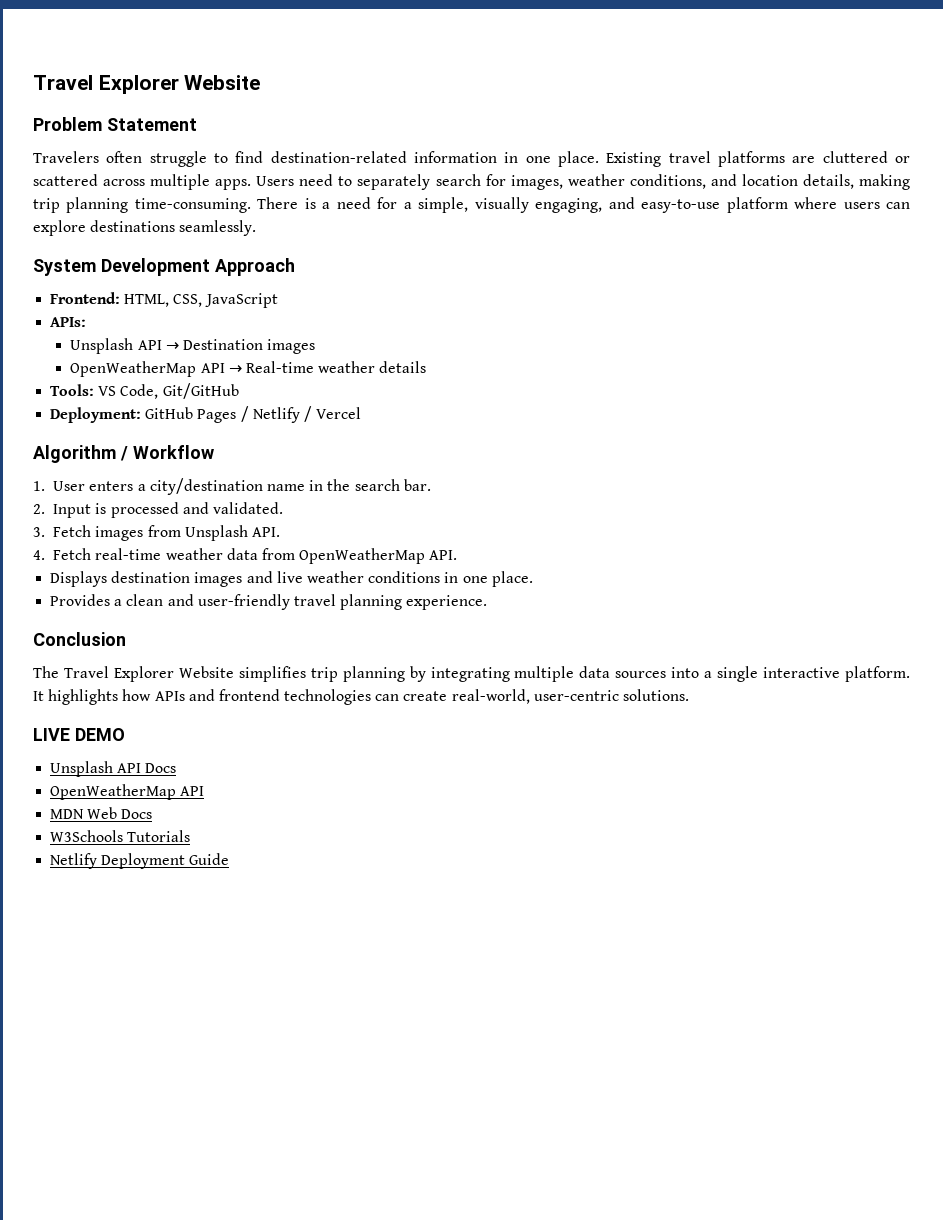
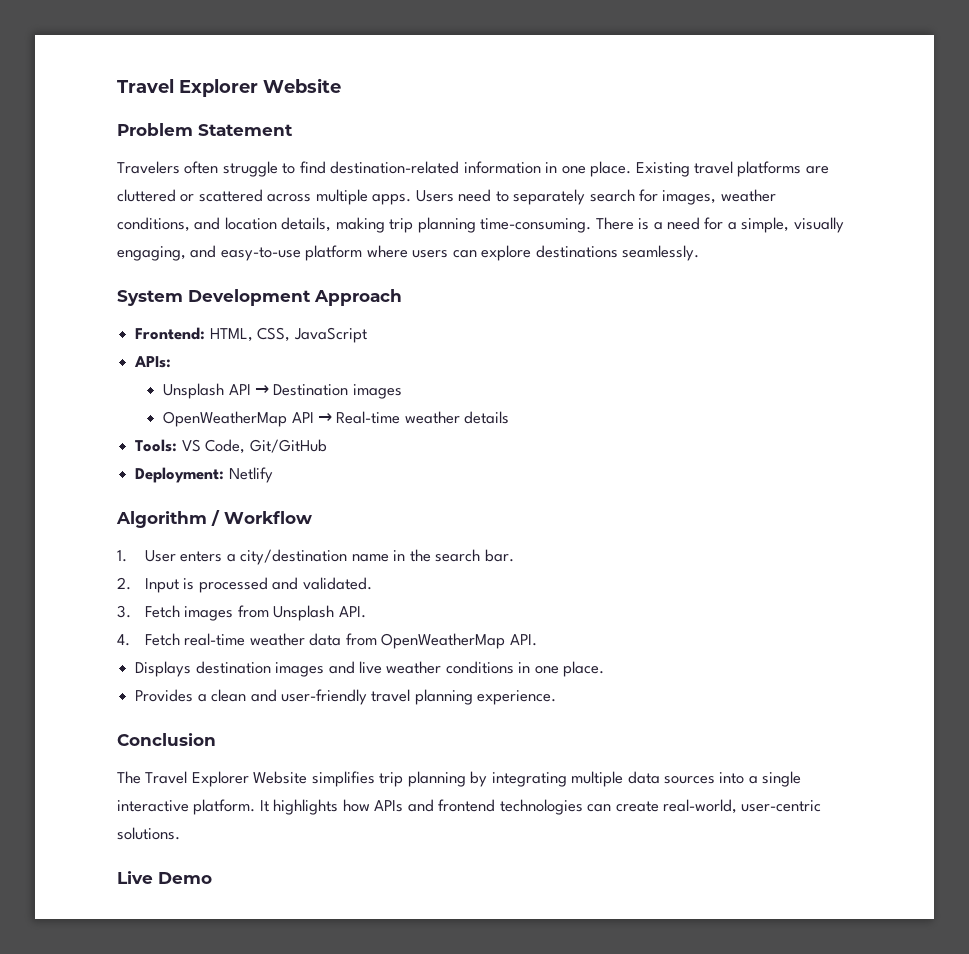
- Deployment: GitHub Pages / Netlify / Vercel
+ Deployment: Netlify
- LIVE DEMO
- Unsplash API Docs
- OpenWeatherMap API
- MDN Web Docs
- W3Schools Tutorials
- Netlify Deployment Guide
+ Live Demo

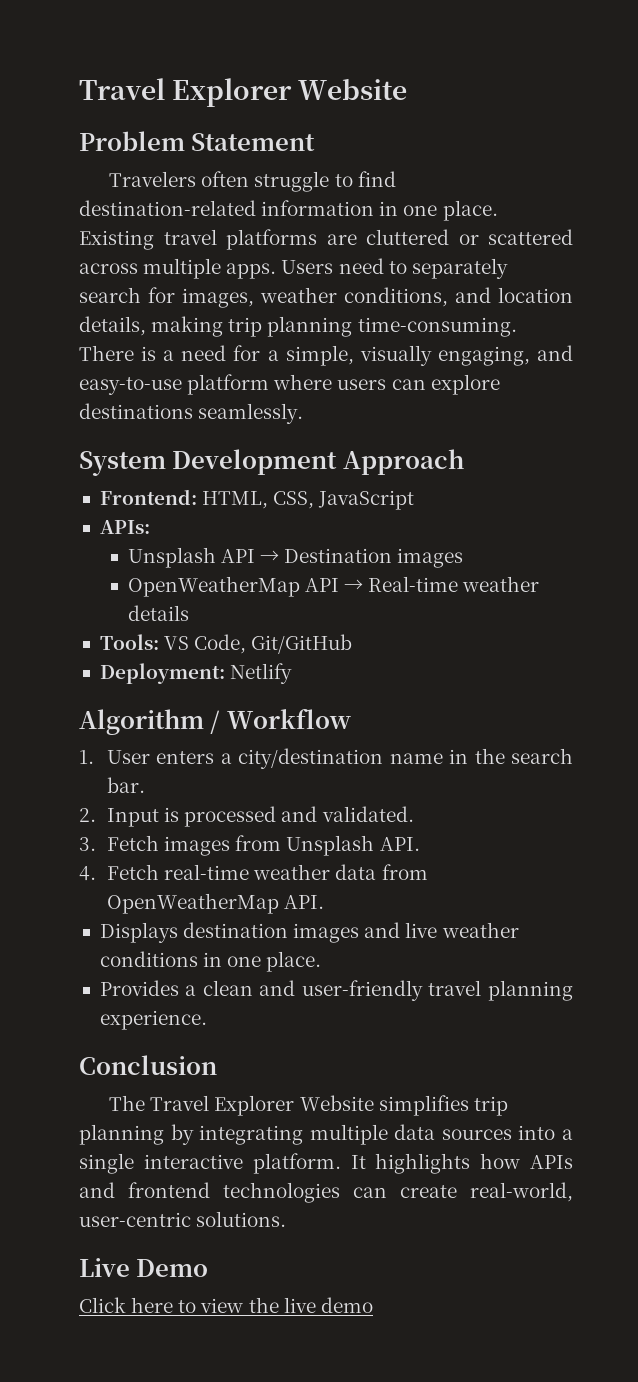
+ Click here to view the live demo

